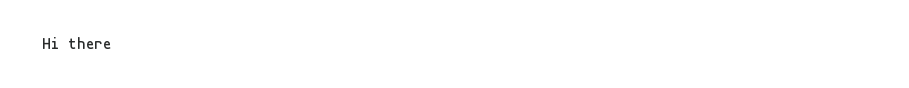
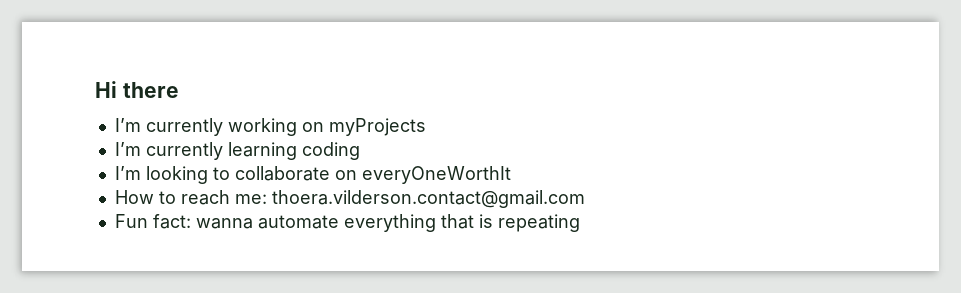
+ I’m currently working on myProjects
+ I’m currently learning coding
+ I’m looking to collaborate on everyOneWorthIt
+ How to reach me: thoera.vilderson.contact@gmail.com
+ Fun fact: wanna automate everything that is repeating

